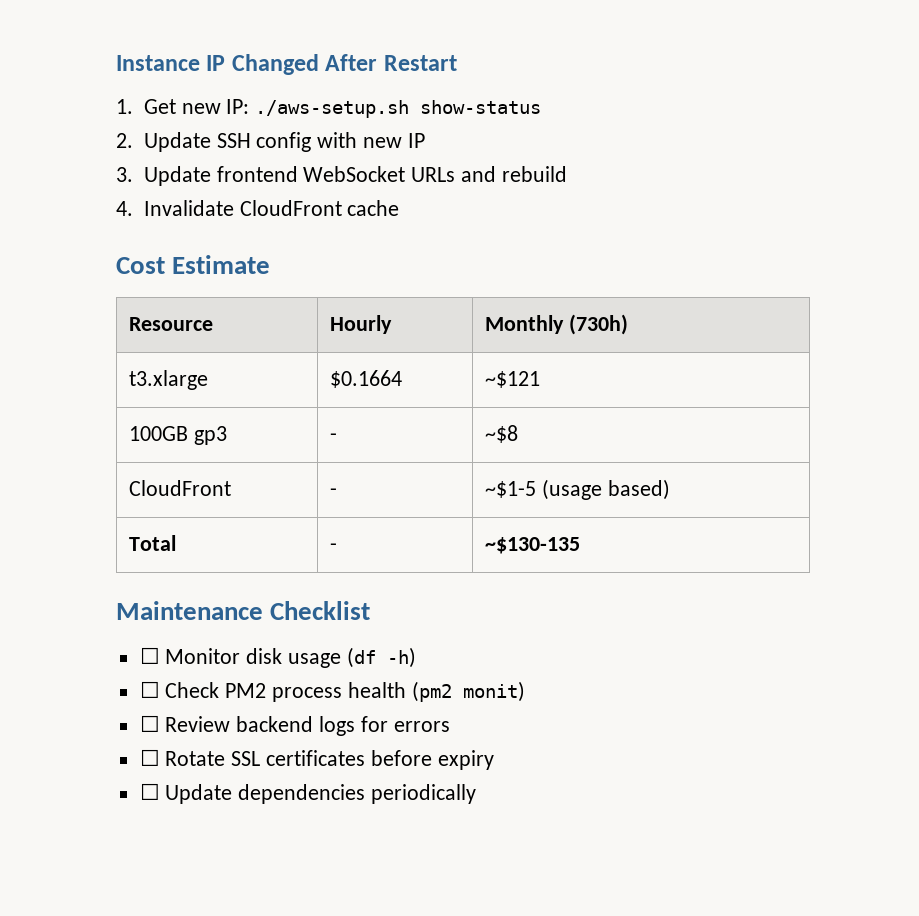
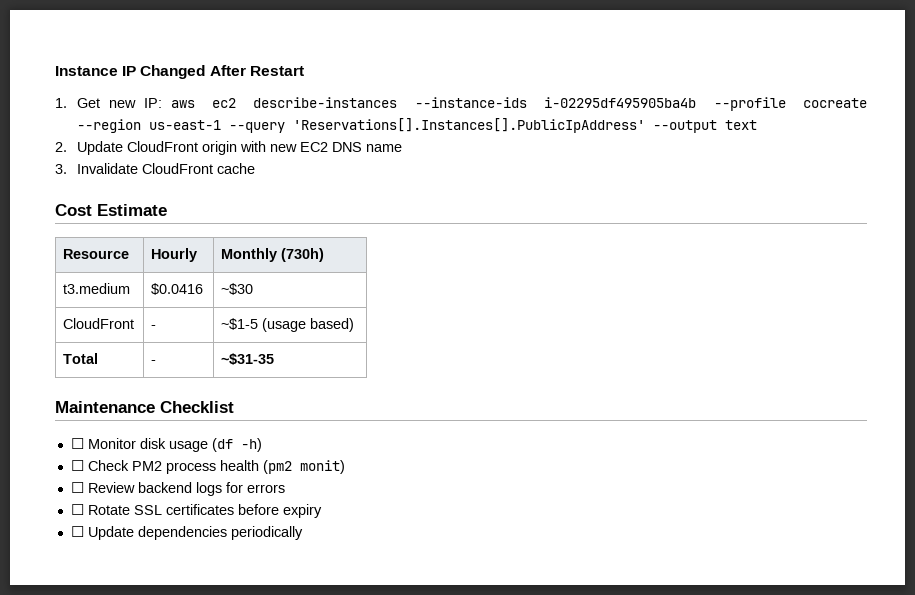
- 1. Get new IP: ./aws-setup.sh show-status
- 2. Update SSH config with new IP
- 3. Update frontend WebSocket URLs and rebuild
- 4. Invalidate CloudFront cache
+ 1. Get new IP: aws ec2 describe-instances --instance-ids i-02295df495905ba4b --profile cocreate --region us-east-1 --query 'Reservations[].Instances[].PublicIpAddress' --output text
+ 2. Update CloudFront origin with new EC2 DNS name
+ 3. Invalidate CloudFront cache
- t3.xlarge | $0.1664 | ~$121
- 100GB gp3 | - | ~$8
+ t3.medium | $0.0416 | ~$30
- Total | - | ~$130-135
+ Total | - | ~$31-35

